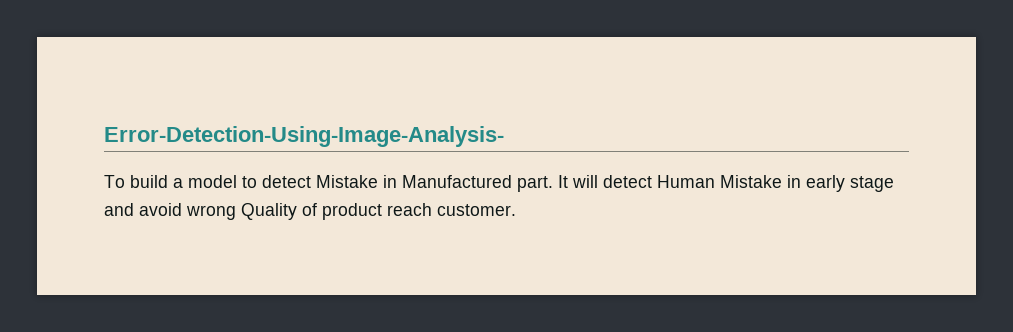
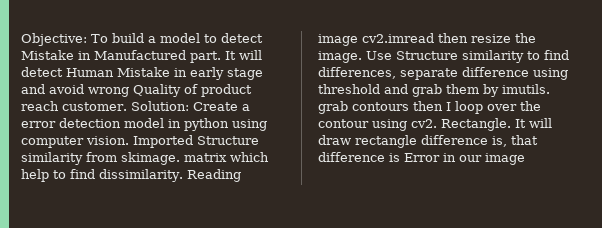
- Error-Detection-Using-Image-Analysis-
- To build a model to detect Mistake in Manufactured part.
+ Objective: To build a model to detect Mistake in Manufactured part.
+ Solution: Create a error detection model in python using computer vision. Imported Structure similarity from skimage. matrix which help to find dissimilarity. Reading image cv2.imread then resize the image. Use Structure similarity to find differences, separate difference using threshold and grab them by imutils. grab contours then I loop over the contour using cv2. Rectangle. It will draw rectangle difference is, that difference is Error in our image

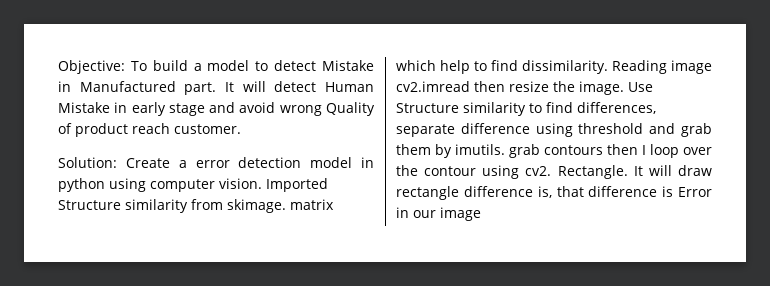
- It will detect Human Mistake in early stage and avoid wrong Quality of product reach customer. Solution: Create a error detection model in python using computer vision.
+ It will detect Human Mistake in early stage and avoid wrong Quality of product reach customer.
+ Solution: Create a error detection model in python using computer vision.

